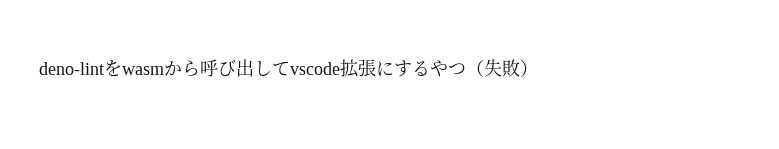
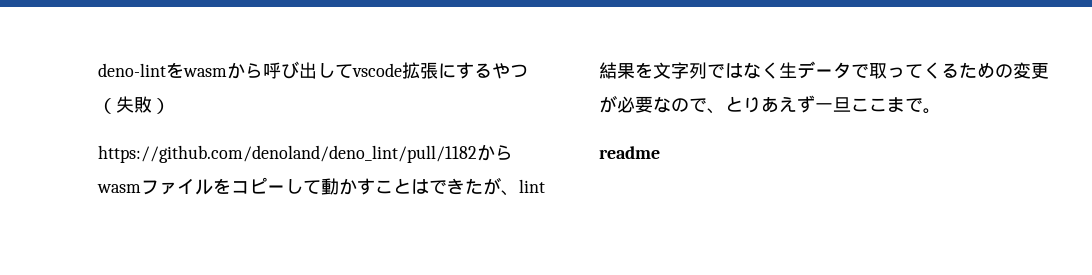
+ https://github.com/denoland/deno_lint/pull/1182からwasmファイルをコピーして動かすことはできたが、lint結果を文字列ではなく生データで取ってくるための変更が必要なので、とりあえず一旦ここまで。
+ readme

